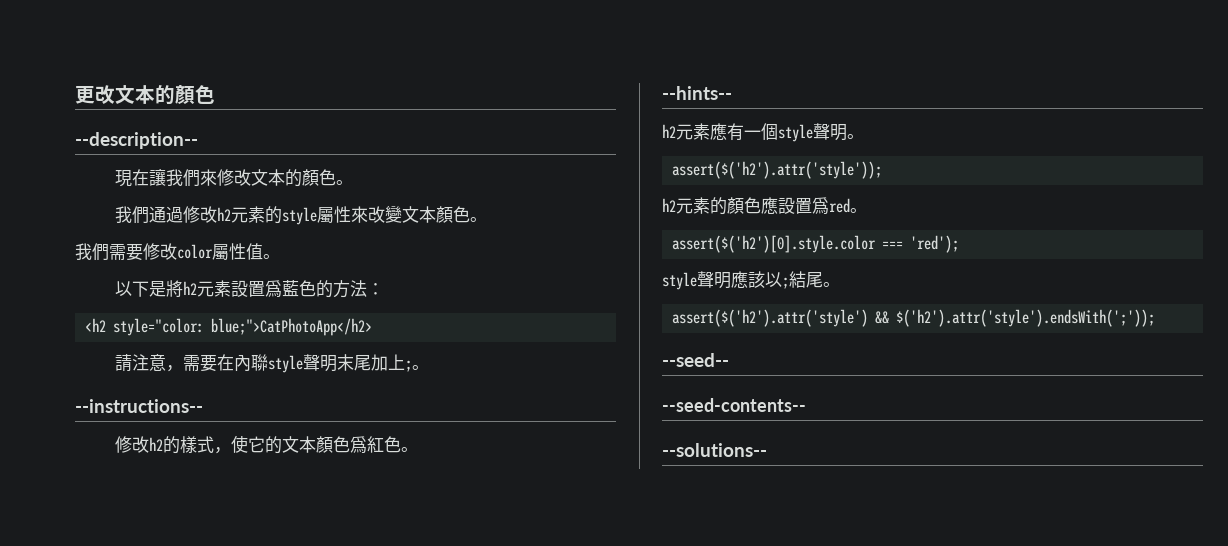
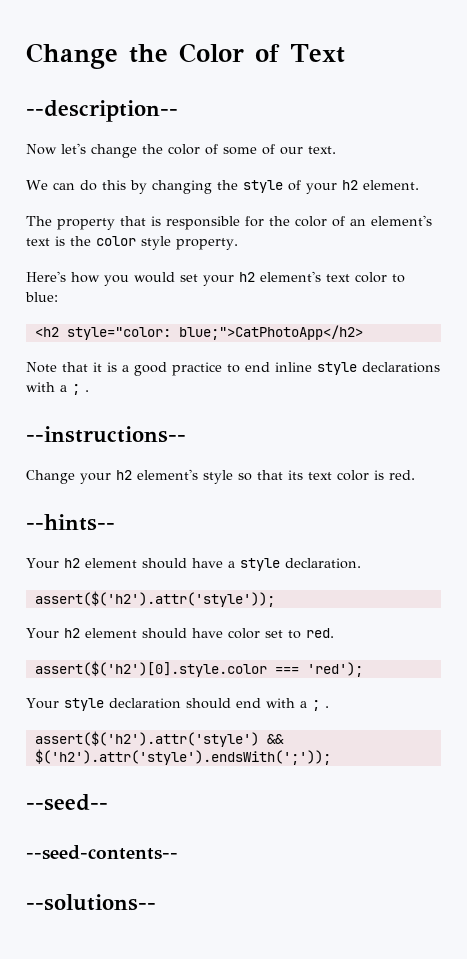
- 更改文本的顏色
+ Change the Color of Text
  --description--
- 現在讓我們來修改文本的顏色。
- 我們通過修改h2元素的style屬性來改變文本顏色。
- 我們需要修改color屬性值。
- 以下是將h2元素設置爲藍色的方法：
+ Now let's change the color of some of our text.
+ We can do this by changing the style of your h2 element.
+ The property that is responsible for the color of an element's text is the color style property.
+ Here's how you would set your h2 element's text color to blue:
  <h2 style="color: blue;">CatPhotoApp</h2>
- 請注意，需要在內聯style聲明末尾加上;。
+ Note that it is a good practice to end inline style declarations with a ; .
  --instructions--
- 修改h2的樣式，使它的文本顏色爲紅色。
+ Change your h2 element's style so that its text color is red.
  --hints--
- h2元素應有一個style聲明。
+ Your h2 element should have a style declaration.
  assert($('h2').attr('style'));
- h2元素的顏色應設置爲red。
+ Your h2 element should have color set to red.
  assert($('h2')[0].style.color === 'red');
- style聲明應該以;結尾。
+ Your style declaration should end with a ; .

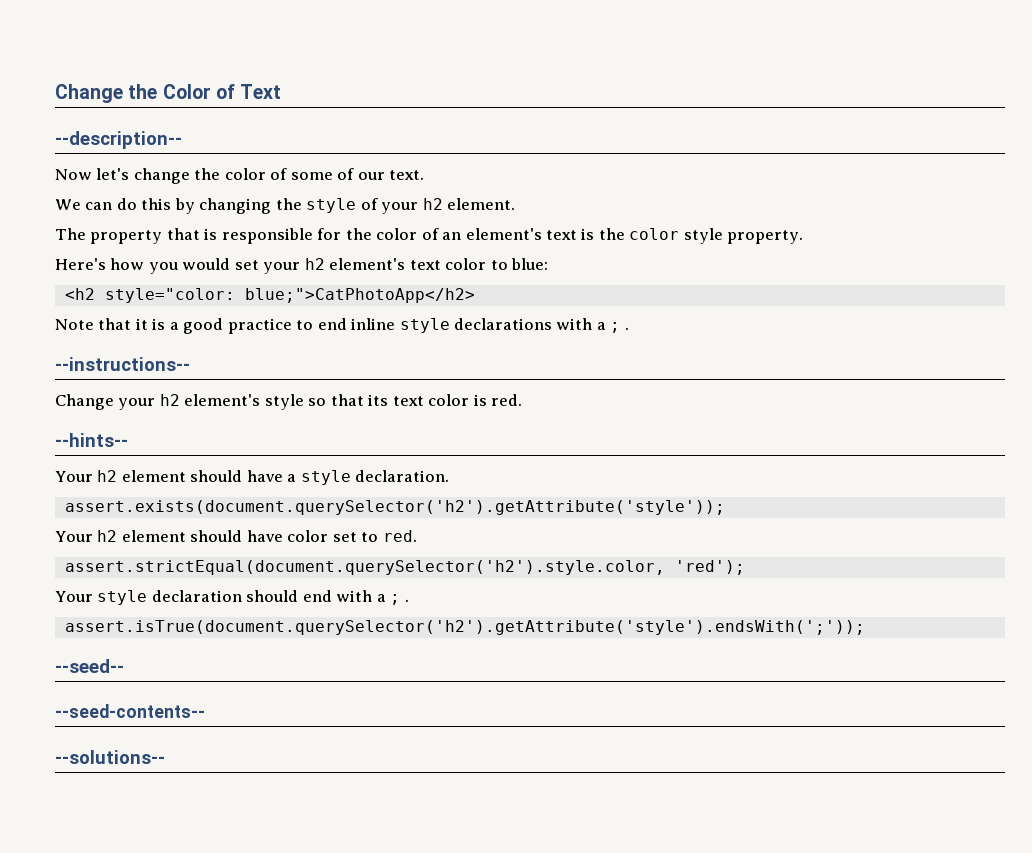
- assert($('h2').attr('style'));
+ assert.exists(document.querySelector('h2').getAttribute('style'));
- assert($('h2')[0].style.color === 'red');
+ assert.strictEqual(document.querySelector('h2').style.color, 'red');
- assert($('h2').attr('style') && $('h2').attr('style').endsWith(';'));
+ assert.isTrue(document.querySelector('h2').getAttribute('style').endsWith(';'));

